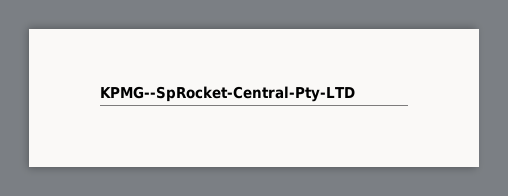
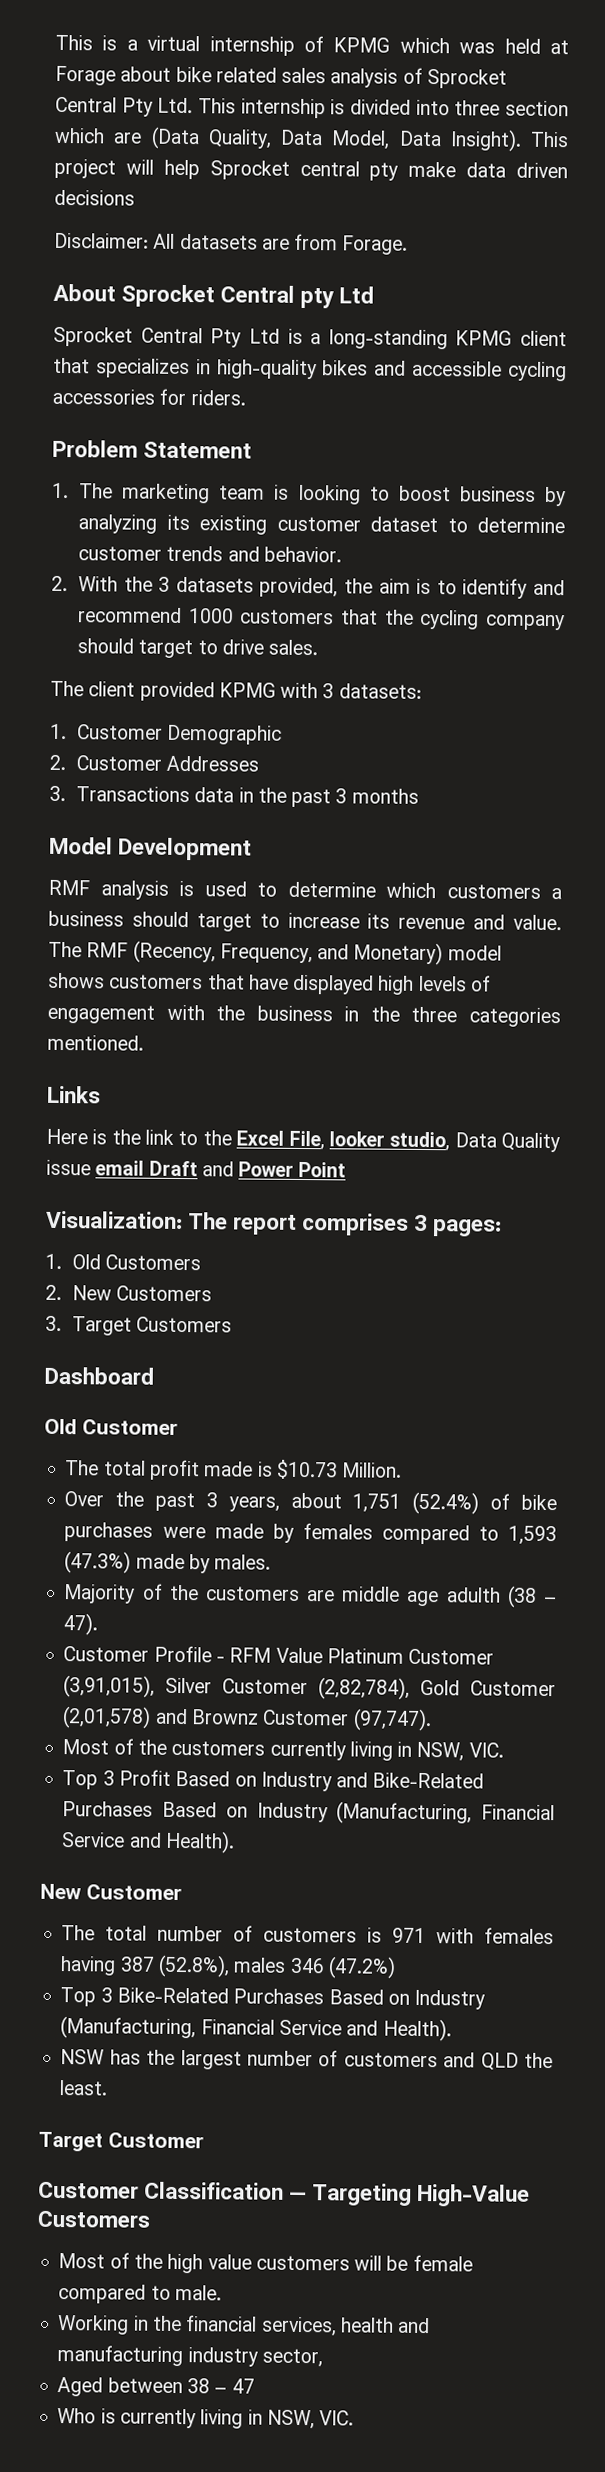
- KPMG--SpRocket-Central-Pty-LTD
+ This is a virtual internship of KPMG which was held at Forage about bike related sales analysis of Sprocket Central Pty Ltd. This internship is divided into three section which are (Data Quality, Data Model, Data Insight). This project will help Sprocket central pty make data driven decisions
+ Disclaimer: All datasets are from Forage.
+ About Sprocket Central pty Ltd
+ Sprocket Central Pty Ltd is a long-standing KPMG client that specializes in high-quality bikes and accessible cycling accessories for riders.
+ Problem Statement
+ 1. The marketing team is looking to boost business by analyzing its existing customer dataset to determine customer trends and behavior.
+ 2. With the 3 datasets provided, the aim is to identify and recommend 1000 customers that the cycling company should target to drive sales.
+ The client provided KPMG with 3 datasets:
+ 1. Customer Demographic
+ 2. Customer Addresses
+ 3. Transactions data in the past 3 months
+ Model Development
+ RMF analysis is used to determine which customers a business should target to increase its revenue and value. The RMF (Recency, Frequency, and Monetary) model shows customers that have displayed high levels of engagement with the business in the three categories mentioned.
+ Links
+ Here is the link to the Excel File, looker studio, Data Quality issue email Draft and Power Point
+ Visualization: The report comprises 3 pages:
+ 1. Old Customers
+ 2. New Customers
+ 3. Target Customers
+ Dashboard
+ Old Customer
+ The total profit made is $10.73 Million.
+ Over the past 3 years, about 1,751 (52.4%) of bike purchases were made by females compared to 1,593 (47.3%) made by males.
+ Majority of the customers are middle age adulth (38 – 47).
+ Customer Profile - RFM Value Platinum Customer (3,91,015), Silver Customer (2,82,784), Gold Customer (2,01,578) and Brownz Customer (97,747).
+ Most of the customers currently living in NSW, VIC.
+ Top 3 Profit Based on Industry and Bike-Related Purchases Based on Industry (Manufacturing, Financial Service and Health).
+ New Customer
+ The total number of customers is 971 with females having 387 (52.8%), males 346 (47.2%)
+ Top 3 Bike-Related Purchases Based on Industry (Manufacturing, Financial Service and Health).
+ NSW has the largest number of customers and QLD the least.
+ Target Customer
+ Customer Classification — Targeting High-Value Customers
+ Most of the high value customers will be female compared to male.
+ Working in the financial services, health and manufacturing industry sector,
+ Aged between 38 – 47
+ Who is currently living in NSW, VIC.

